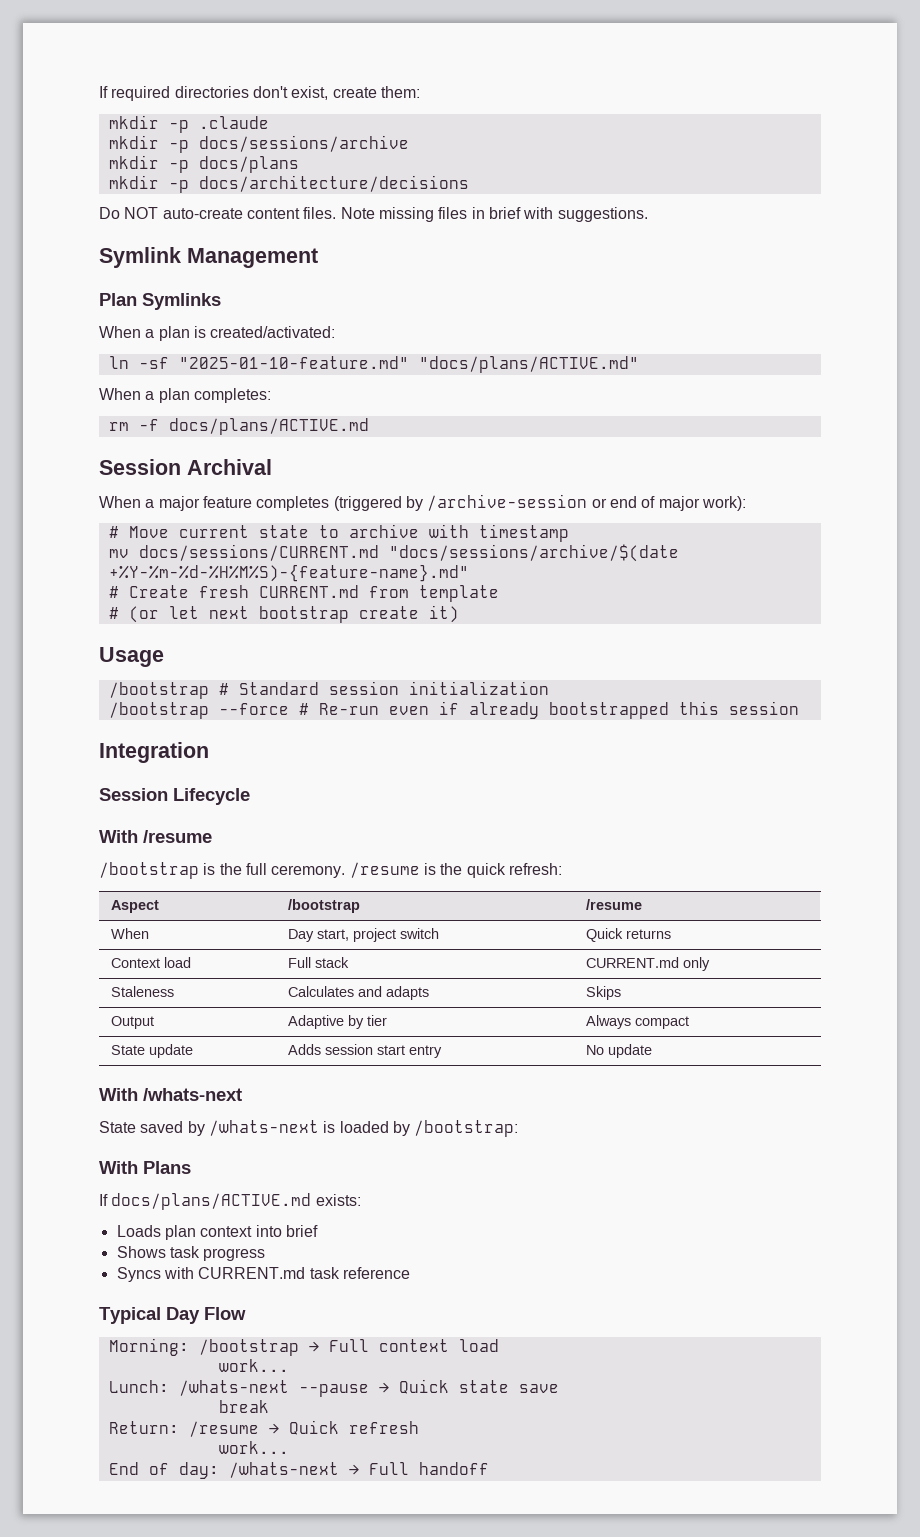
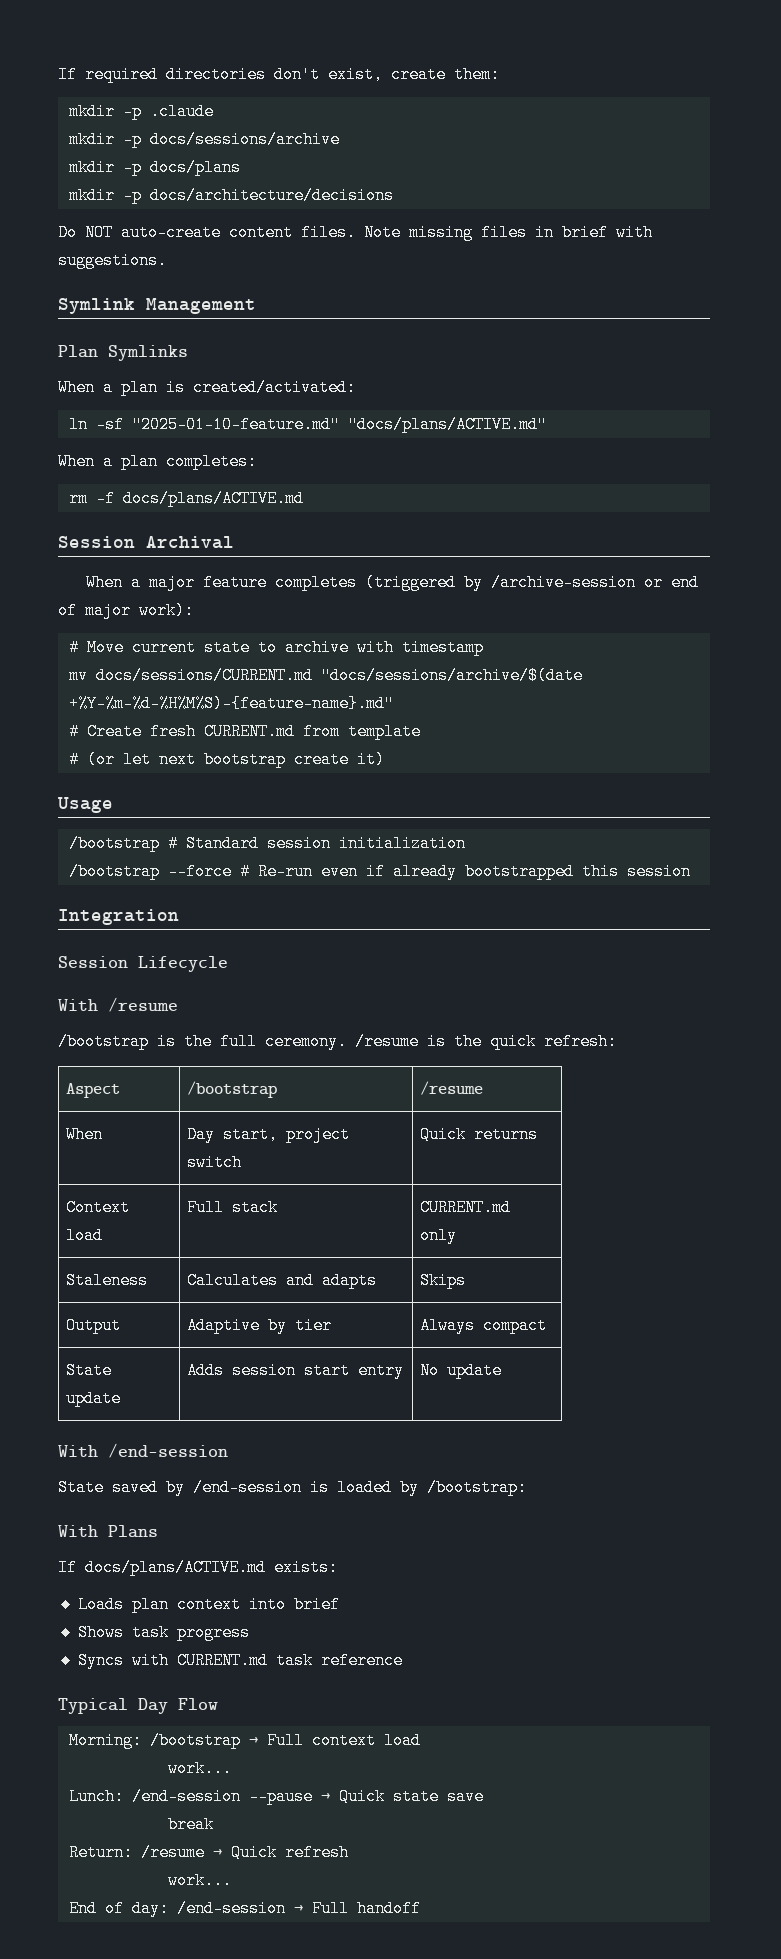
- With /whats-next
+ With /end-session
- State saved by /whats-next is loaded by /bootstrap:
+ State saved by /end-session is loaded by /bootstrap:
- Lunch: /whats-next --pause → Quick state save
+ Lunch: /end-session --pause → Quick state save
- End of day: /whats-next → Full handoff
+ End of day: /end-session → Full handoff

